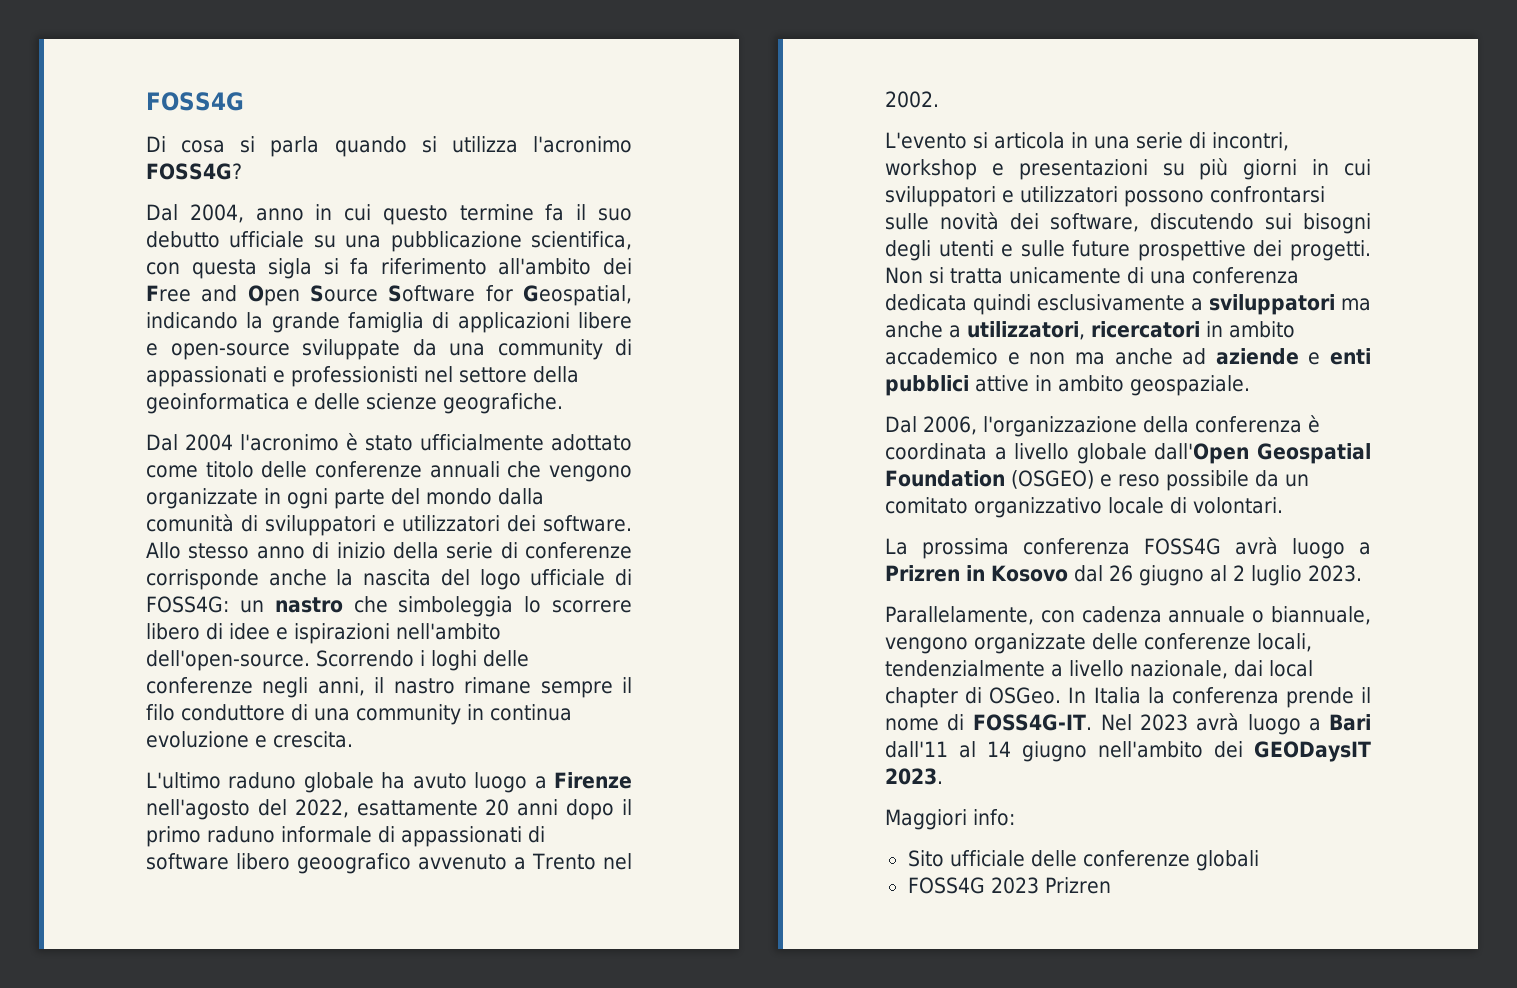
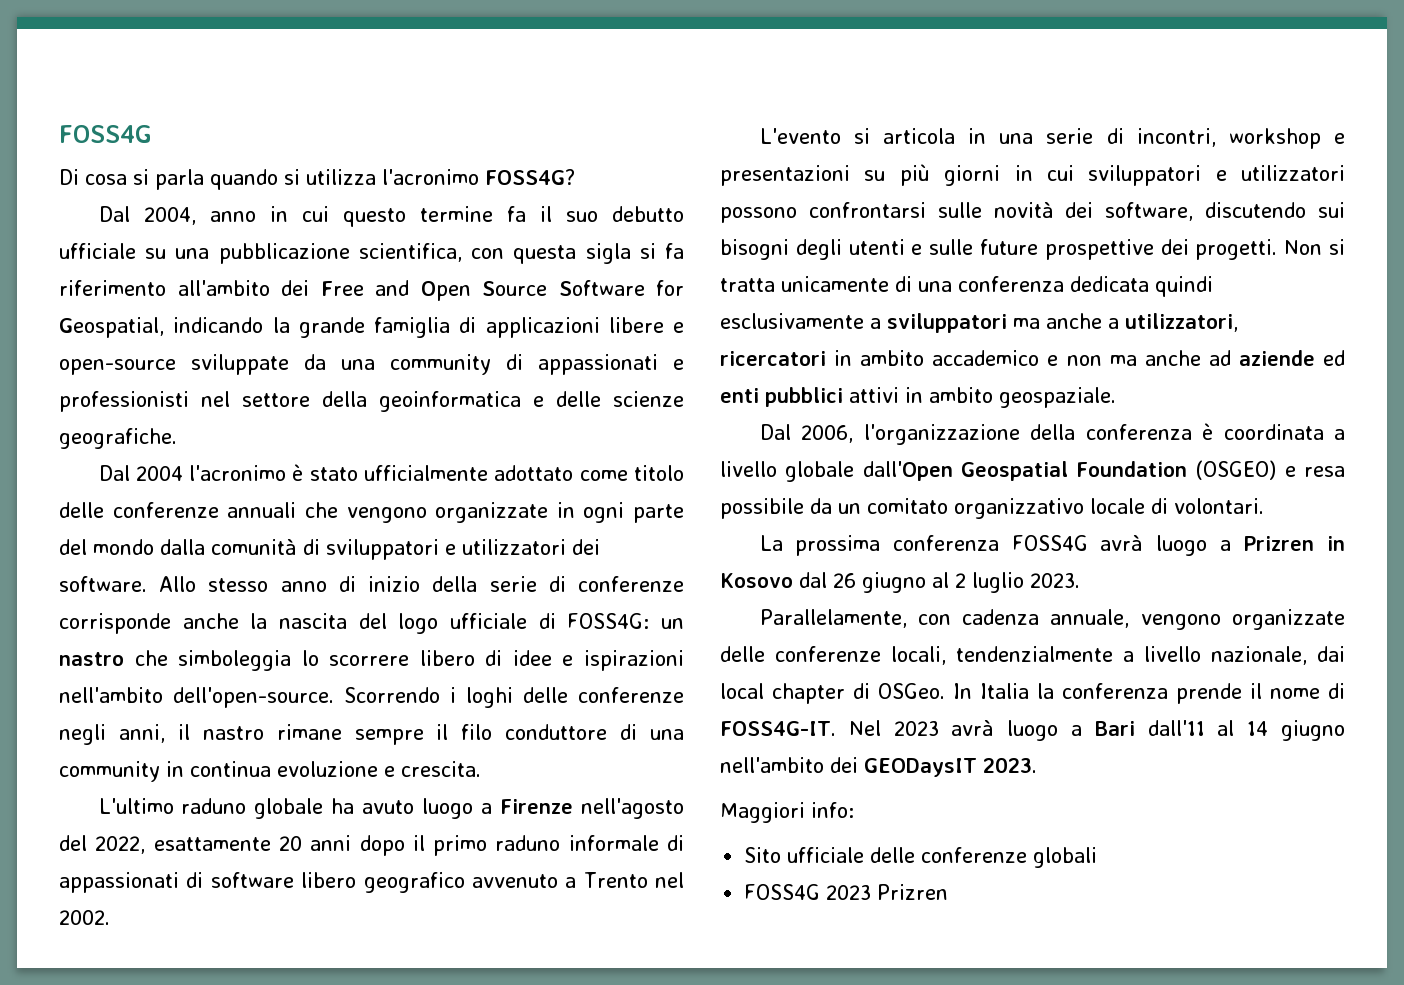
- L'ultimo raduno globale ha avuto luogo a Firenze nell'agosto del 2022, esattamente 20 anni dopo il primo raduno informale di appassionati di software libero geoografico avvenuto a Trento nel 2002.
+ L'ultimo raduno globale ha avuto luogo a Firenze nell'agosto del 2022, esattamente 20 anni dopo il primo raduno informale di appassionati di software libero geografico avvenuto a Trento nel 2002.
- Non si tratta unicamente di una conferenza dedicata quindi esclusivamente a sviluppatori ma anche a utilizzatori, ricercatori in ambito accademico e non ma anche ad aziende e enti pubblici attive in ambito geospaziale.
+ Non si tratta unicamente di una conferenza dedicata quindi esclusivamente a sviluppatori ma anche a utilizzatori, ricercatori in ambito accademico e non ma anche ad aziende ed enti pubblici attivi in ambito geospaziale.
- Dal 2006, l'organizzazione della conferenza è coordinata a livello globale dall'Open Geospatial Foundation (OSGEO) e reso possibile da un comitato organizzativo locale di volontari.
+ Dal 2006, l'organizzazione della conferenza è coordinata a livello globale dall'Open Geospatial Foundation (OSGEO) e resa possibile da un comitato organizzativo locale di volontari.
- Parallelamente, con cadenza annuale o biannuale, vengono organizzate delle conferenze locali, tendenzialmente a livello nazionale, dai local chapter di OSGeo.
+ Parallelamente, con cadenza annuale, vengono organizzate delle conferenze locali, tendenzialmente a livello nazionale, dai local chapter di OSGeo.

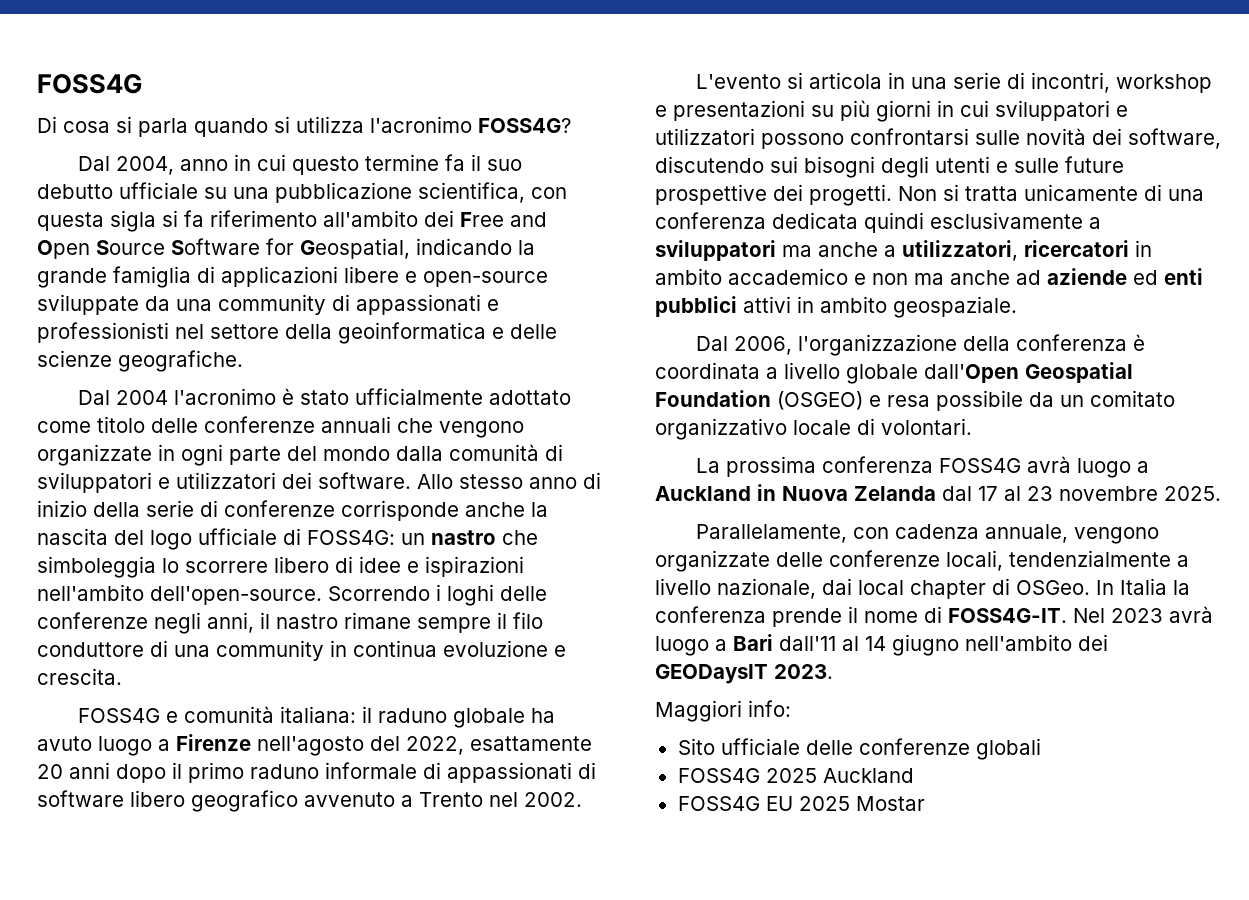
- L'ultimo raduno globale ha avuto luogo a Firenze nell'agosto del 2022, esattamente 20 anni dopo il primo raduno informale di appassionati di software libero geografico avvenuto a Trento nel 2002.
+ FOSS4G e comunità italiana: il raduno globale ha avuto luogo a Firenze nell'agosto del 2022, esattamente 20 anni dopo il primo raduno informale di appassionati di software libero geografico avvenuto a Trento nel 2002.
- La prossima conferenza FOSS4G avrà luogo a Prizren in Kosovo dal 26 giugno al 2 luglio 2023.
+ La prossima conferenza FOSS4G avrà luogo a Auckland in Nuova Zelanda dal 17 al 23 novembre 2025.
- FOSS4G 2023 Prizren
+ FOSS4G 2025 Auckland
+ FOSS4G EU 2025 Mostar

